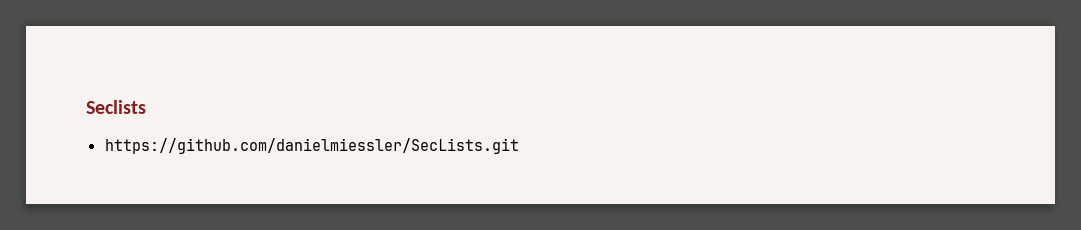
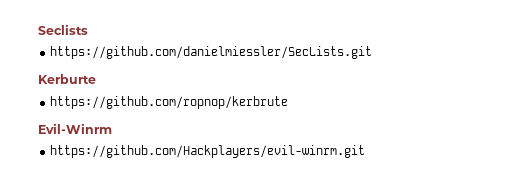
+ Kerburte
+ https://github.com/ropnop/kerbrute
+ Evil-Winrm
+ https://github.com/Hackplayers/evil-winrm.git

